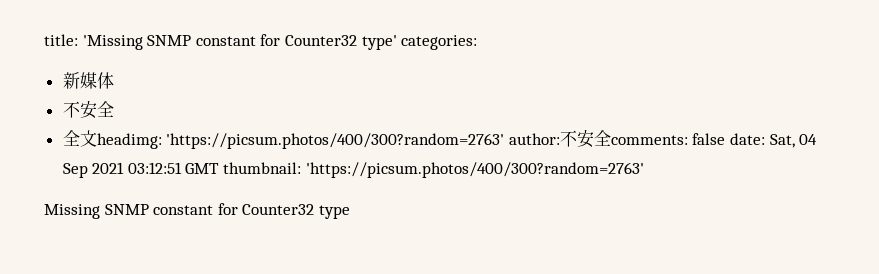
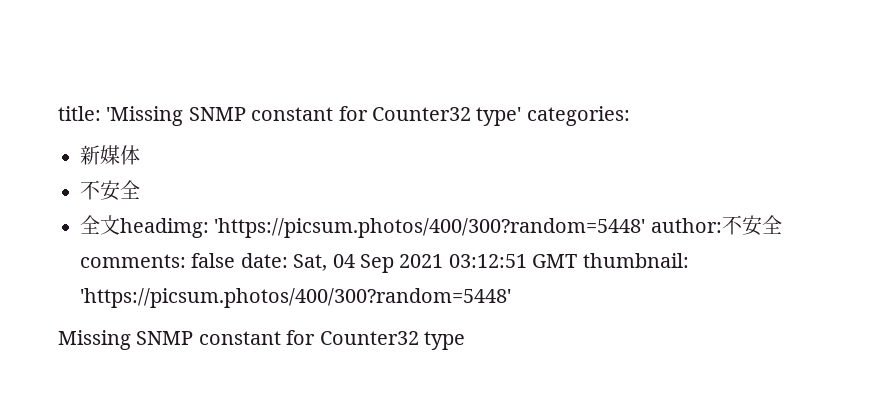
- 全文headimg: 'https://picsum.photos/400/300?random=2763' author:不安全comments: false date: Sat, 04 Sep 2021 03:12:51 GMT thumbnail: 'https://picsum.photos/400/300?random=2763'
+ 全文headimg: 'https://picsum.photos/400/300?random=5448' author:不安全comments: false date: Sat, 04 Sep 2021 03:12:51 GMT thumbnail: 'https://picsum.photos/400/300?random=5448'

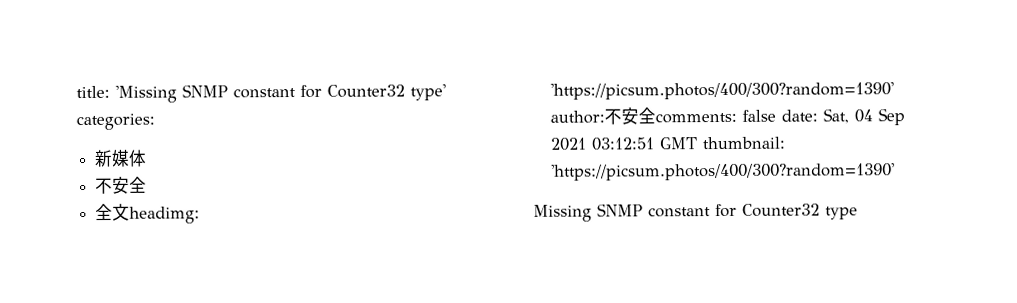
- 全文headimg: 'https://picsum.photos/400/300?random=5448' author:不安全comments: false date: Sat, 04 Sep 2021 03:12:51 GMT thumbnail: 'https://picsum.photos/400/300?random=5448'
+ 全文headimg: 'https://picsum.photos/400/300?random=1390' author:不安全comments: false date: Sat, 04 Sep 2021 03:12:51 GMT thumbnail: 'https://picsum.photos/400/300?random=1390'

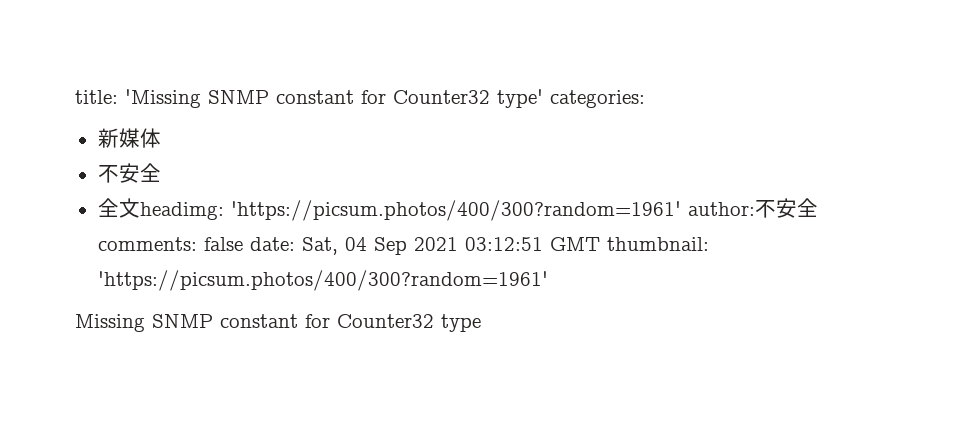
- 全文headimg: 'https://picsum.photos/400/300?random=1390' author:不安全comments: false date: Sat, 04 Sep 2021 03:12:51 GMT thumbnail: 'https://picsum.photos/400/300?random=1390'
+ 全文headimg: 'https://picsum.photos/400/300?random=1961' author:不安全comments: false date: Sat, 04 Sep 2021 03:12:51 GMT thumbnail: 'https://picsum.photos/400/300?random=1961'

